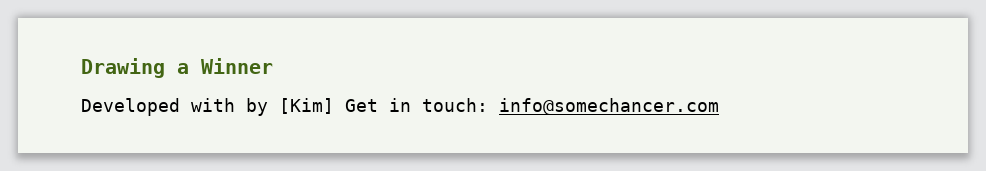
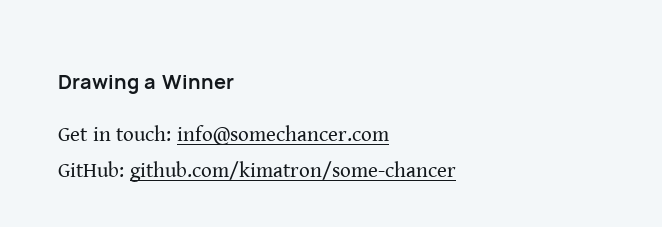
- Developed with by [Kim] Get in touch: info@somechancer.com
+ Get in touch: info@somechancer.com
+ GitHub: github.com/kimatron/some-chancer

